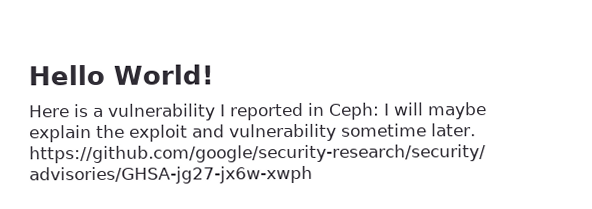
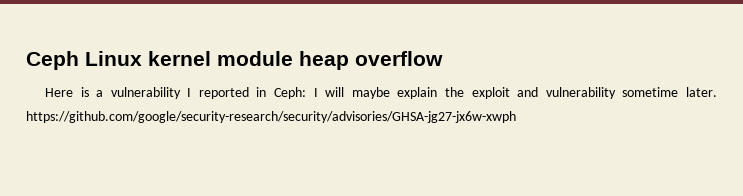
- Hello World!
+ Ceph Linux kernel module heap overflow

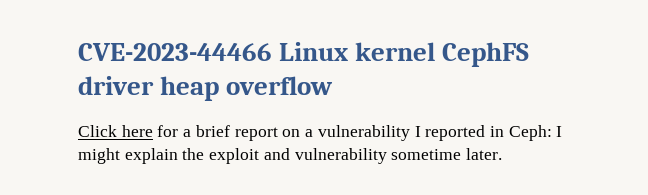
- Ceph Linux kernel module heap overflow
+ CVE-2023-44466 Linux kernel CephFS driver heap overflow
- Here is a vulnerability I reported in Ceph: I will maybe explain the exploit and vulnerability sometime later. https://github.com/google/security-research/security/advisories/GHSA-jg27-jx6w-xwph
+ Click here for a brief report on a vulnerability I reported in Ceph: I might explain the exploit and vulnerability sometime later.

